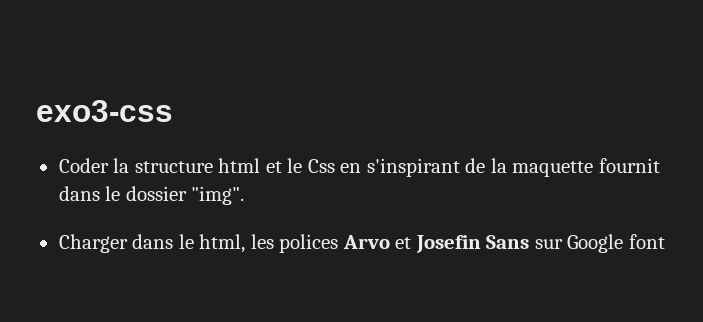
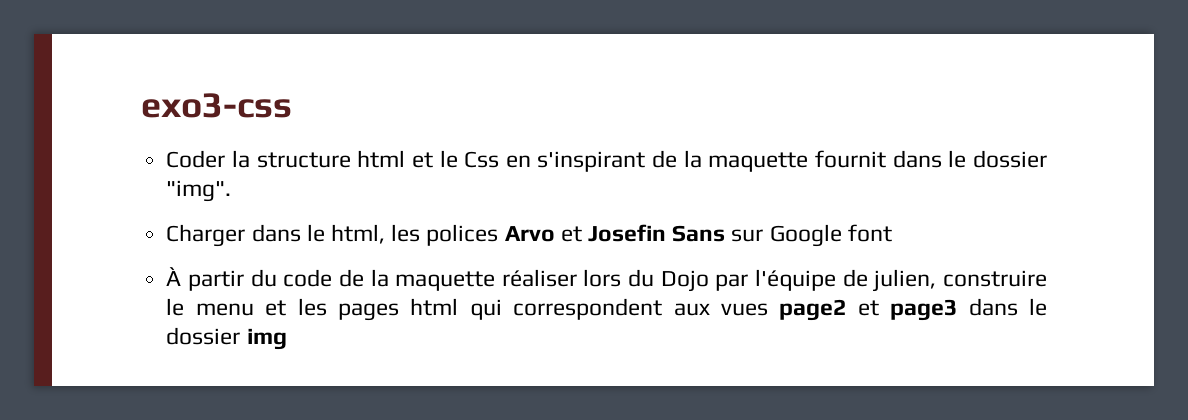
+ À partir du code de la maquette réaliser lors du Dojo par l'équipe de julien, construire le menu et les pages html qui correspondent aux vues page2 et page3 dans le dossier img

